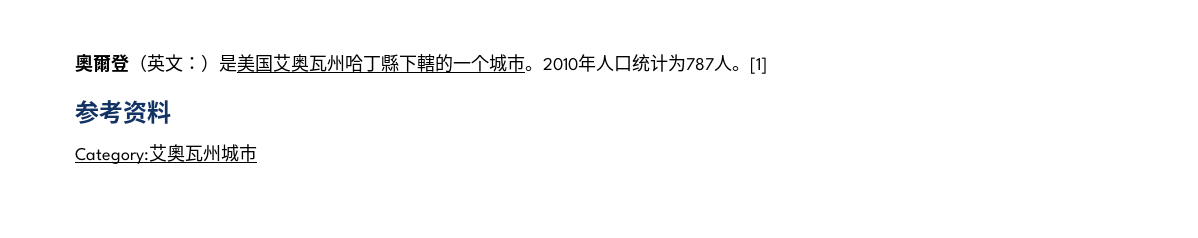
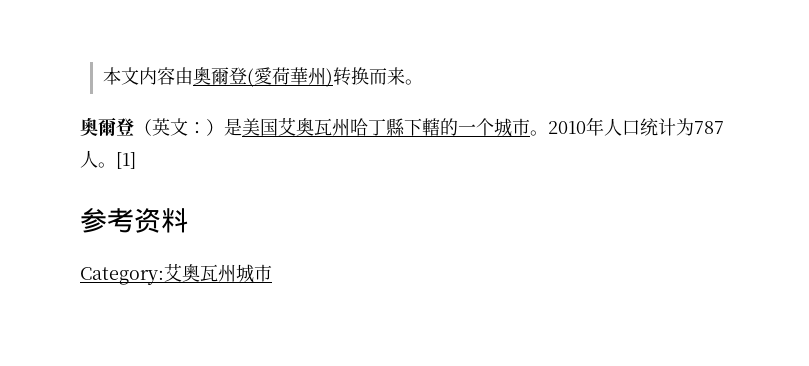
+ 本文内容由奧爾登(愛荷華州)转换而来。

